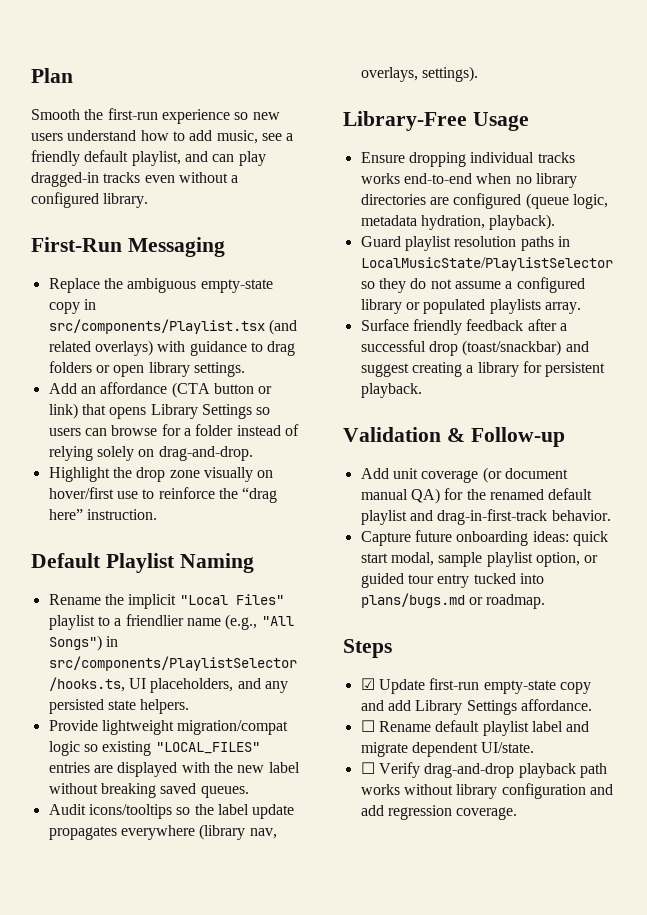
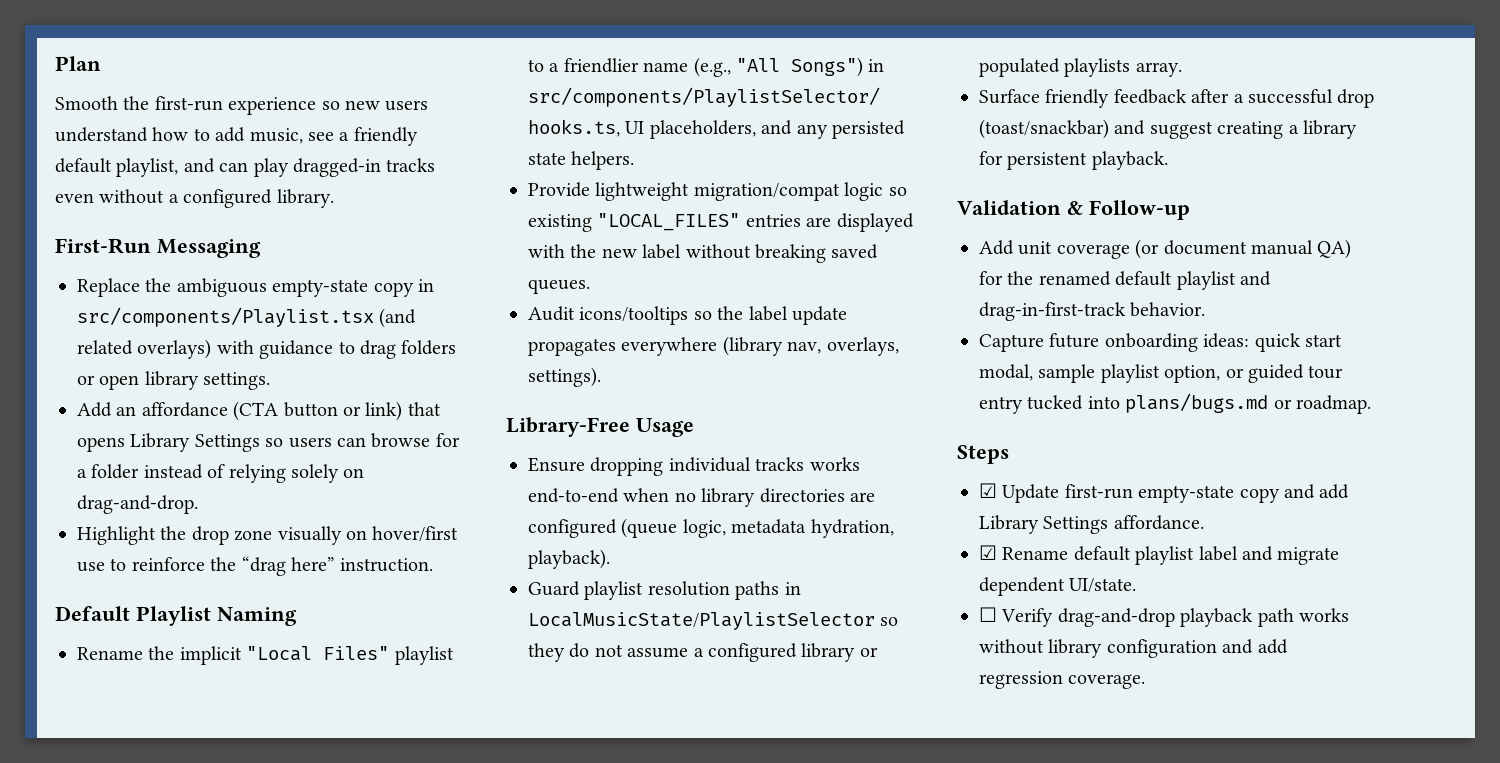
- ☐ Rename default playlist label and migrate dependent UI/state.
+ ☑ Rename default playlist label and migrate dependent UI/state.

